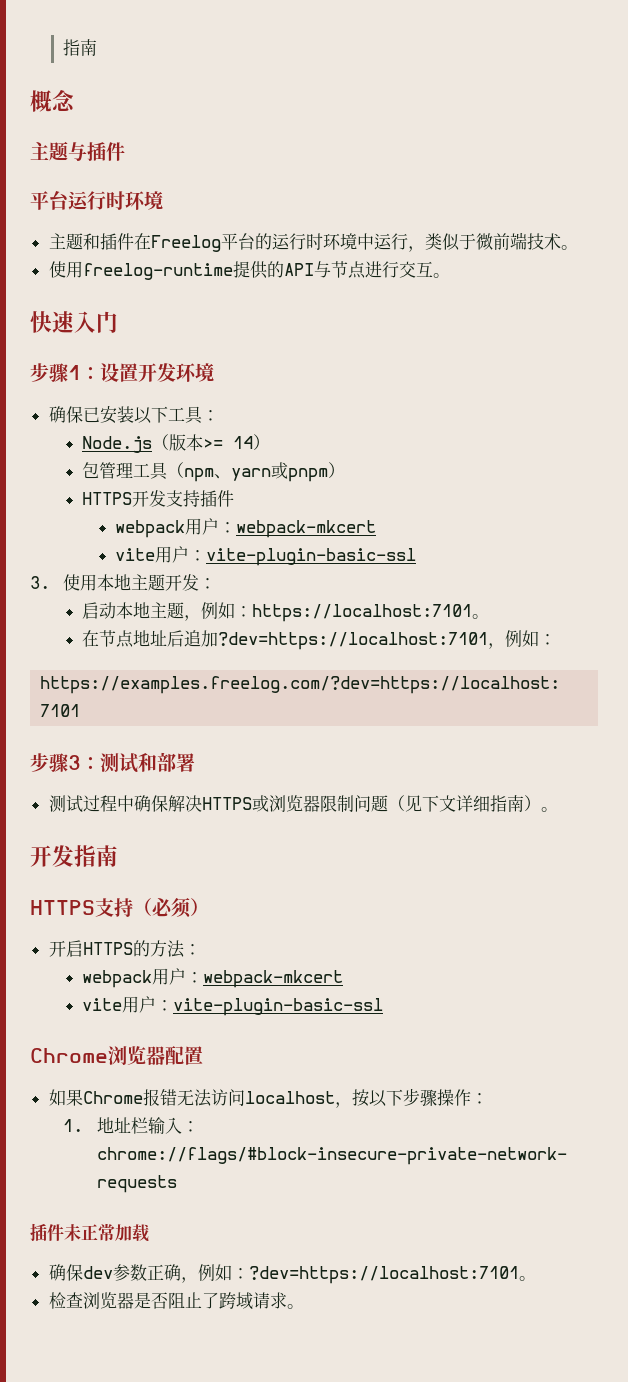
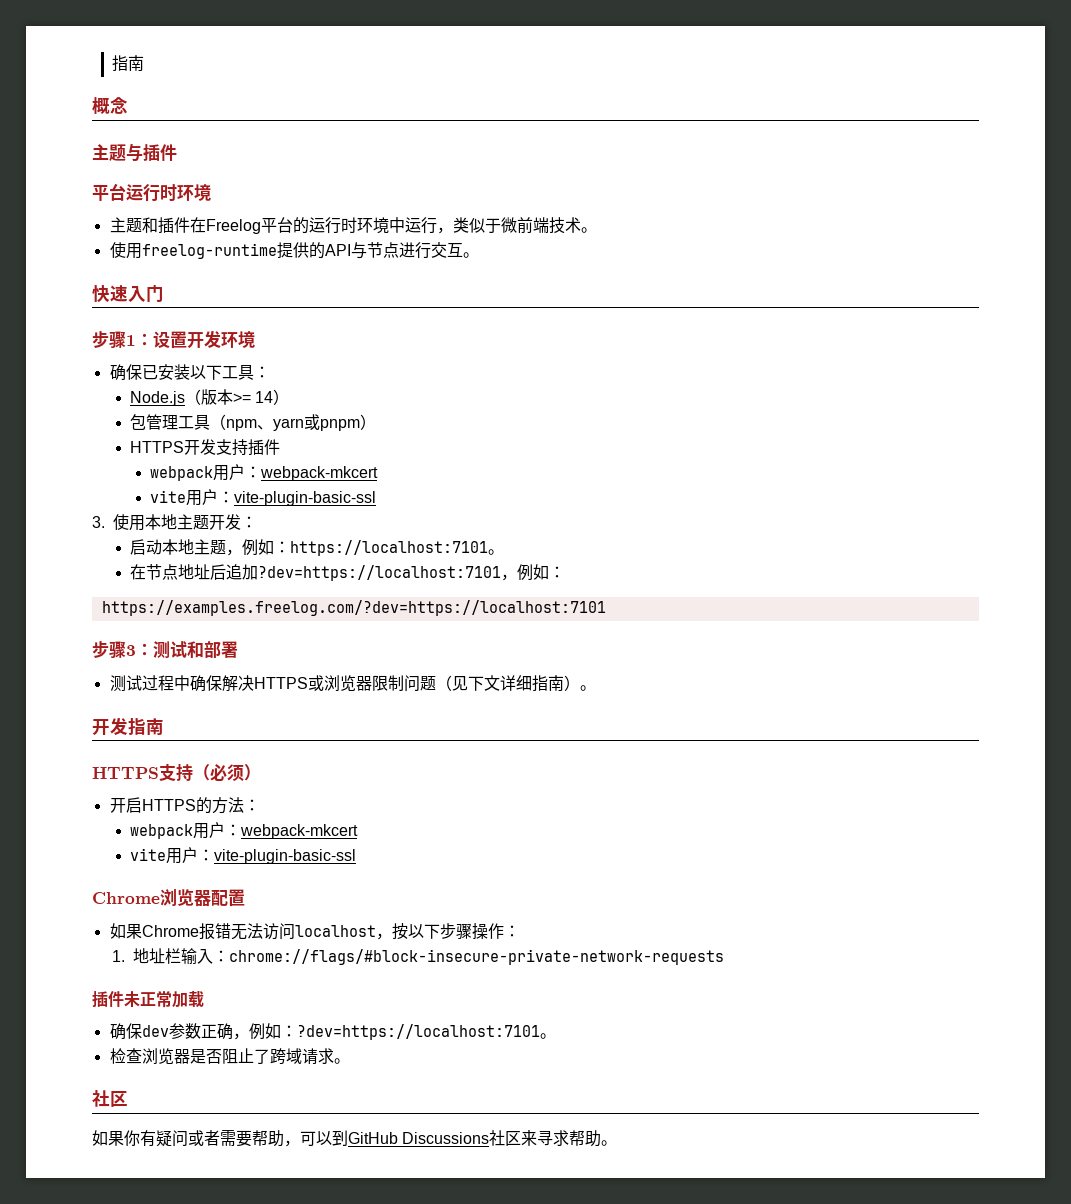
  检查浏览器是否阻止了跨域请求。
+ 社区
+ 如果你有疑问或者需要帮助，可以到GitHub Discussions社区来寻求帮助。

